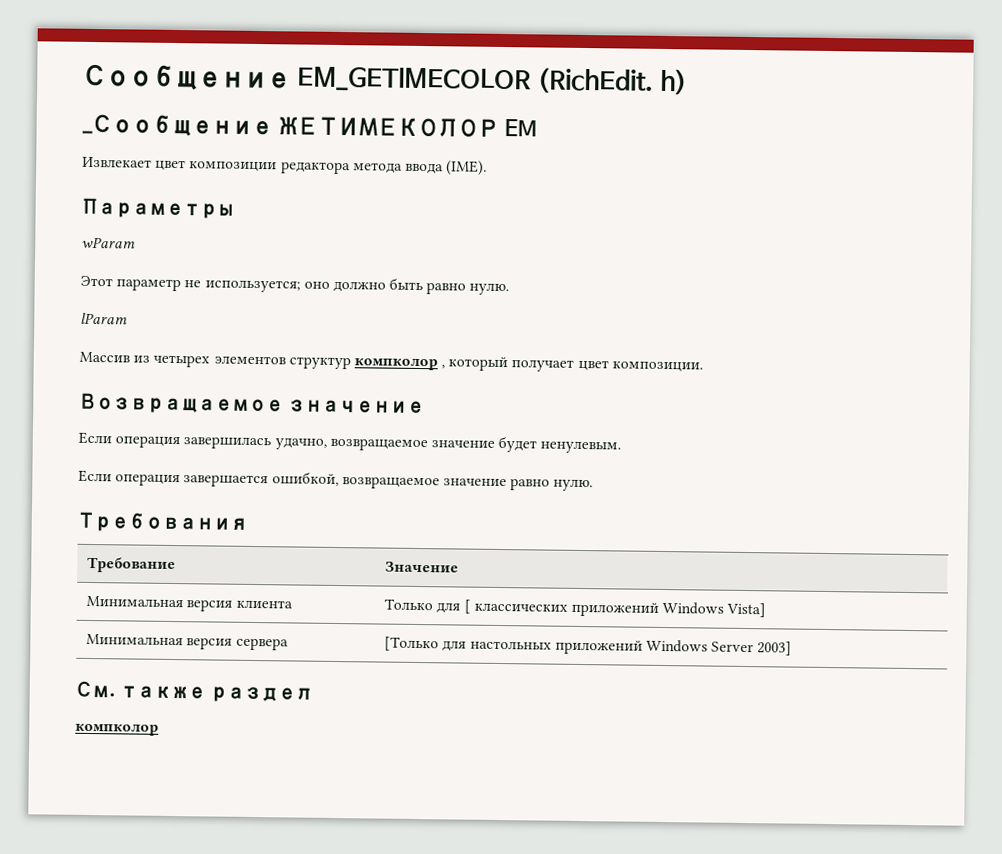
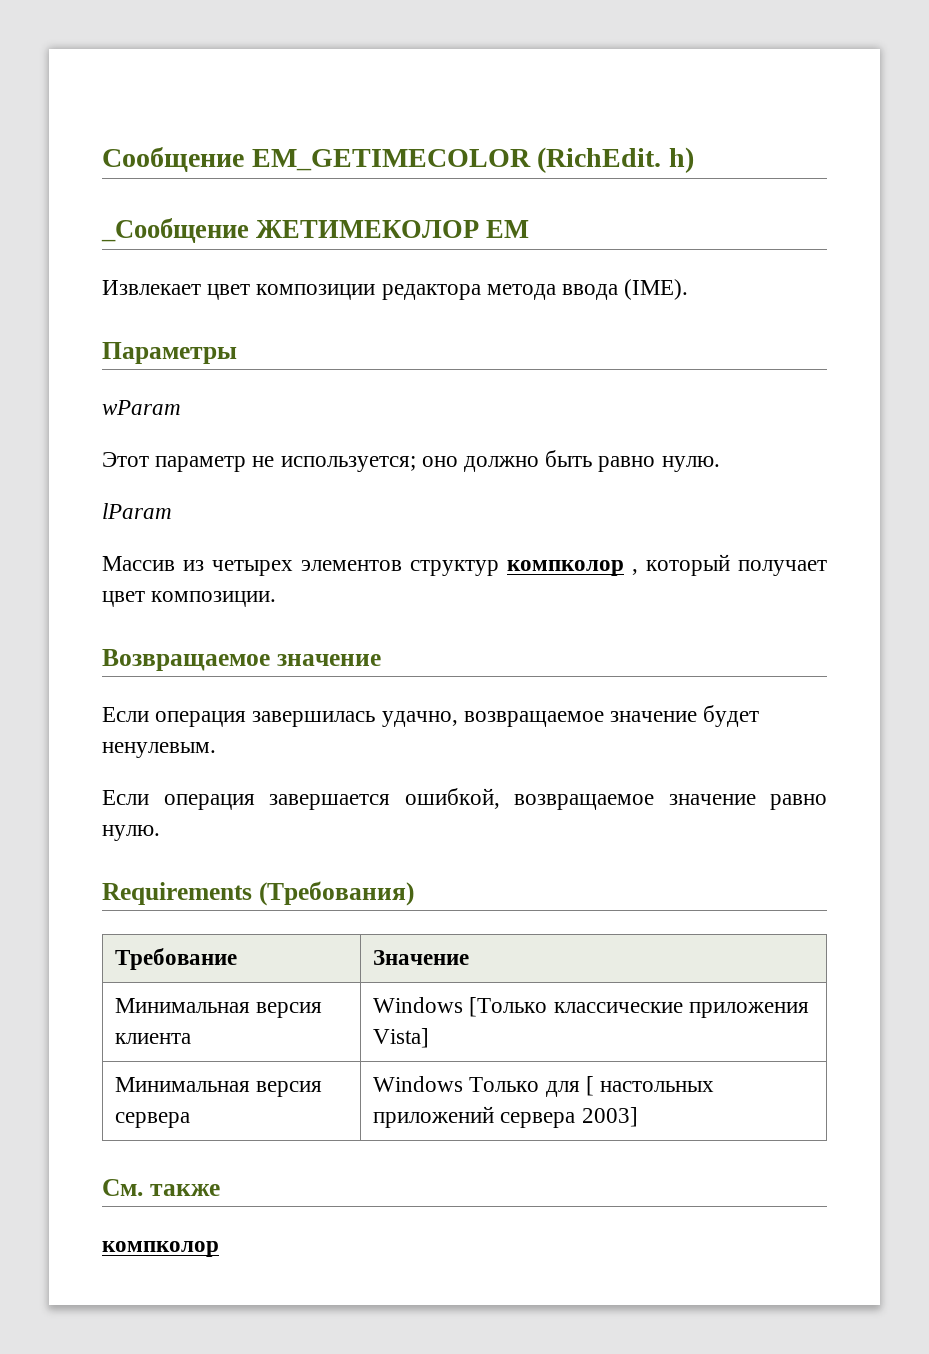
- Требования
+ Requirements (Требования)
- Минимальная версия клиента | Только для [ классических приложений Windows Vista]
- Минимальная версия сервера | [Только для настольных приложений Windows Server 2003]
+ Минимальная версия клиента | Windows [Только классические приложения Vista]
+ Минимальная версия сервера | Windows Только для [ настольных приложений сервера 2003]
- См. также раздел
+ См. также

